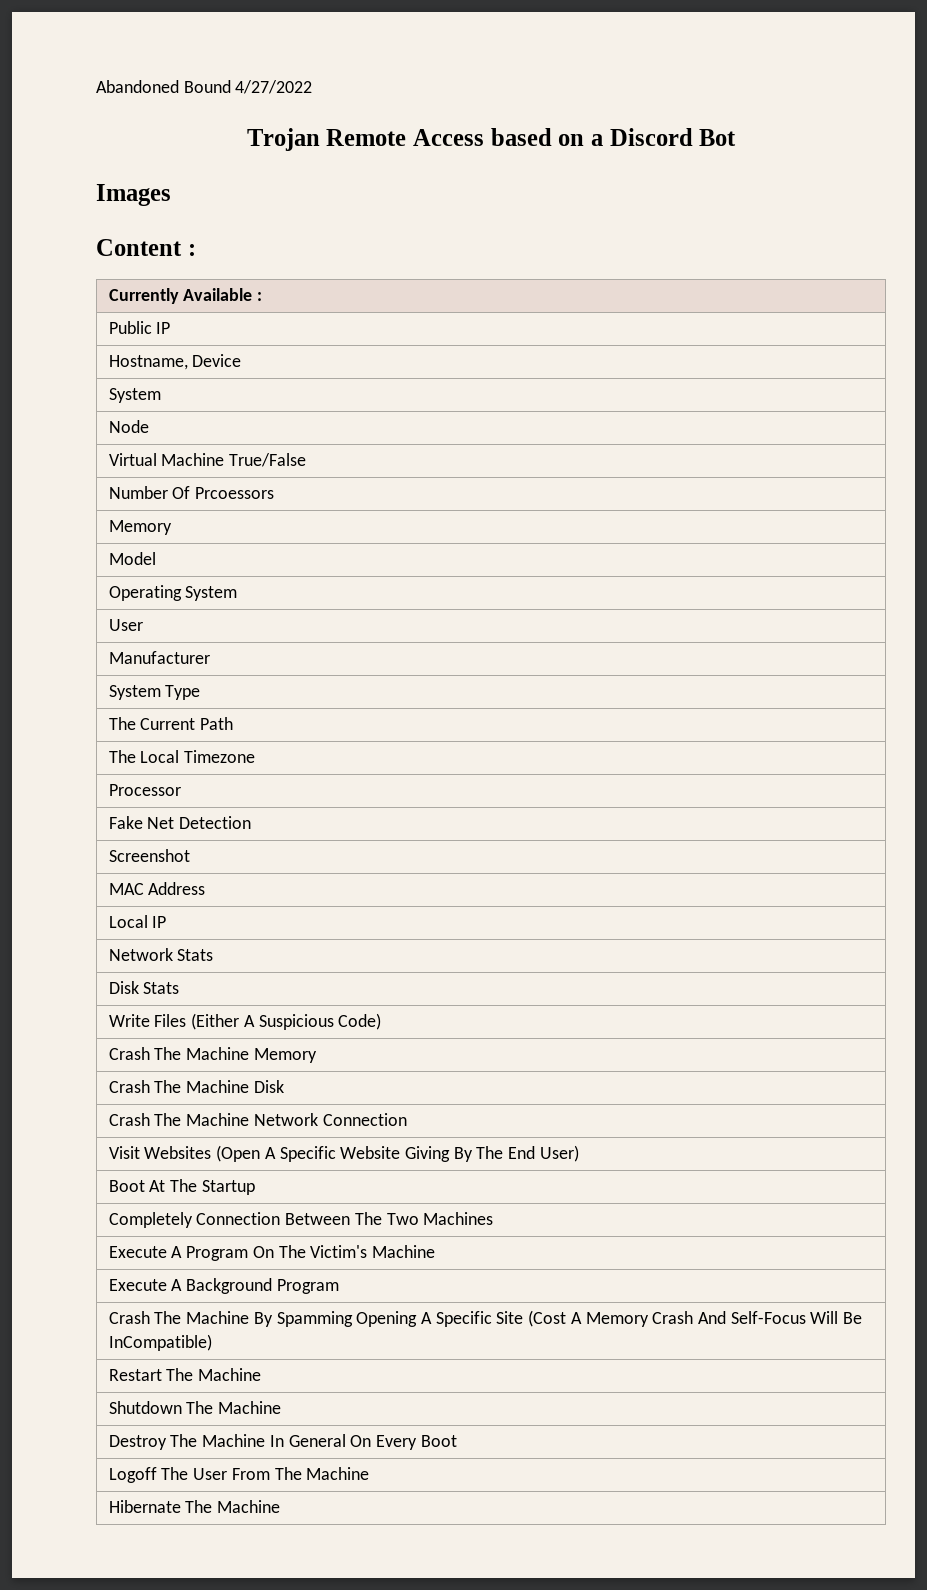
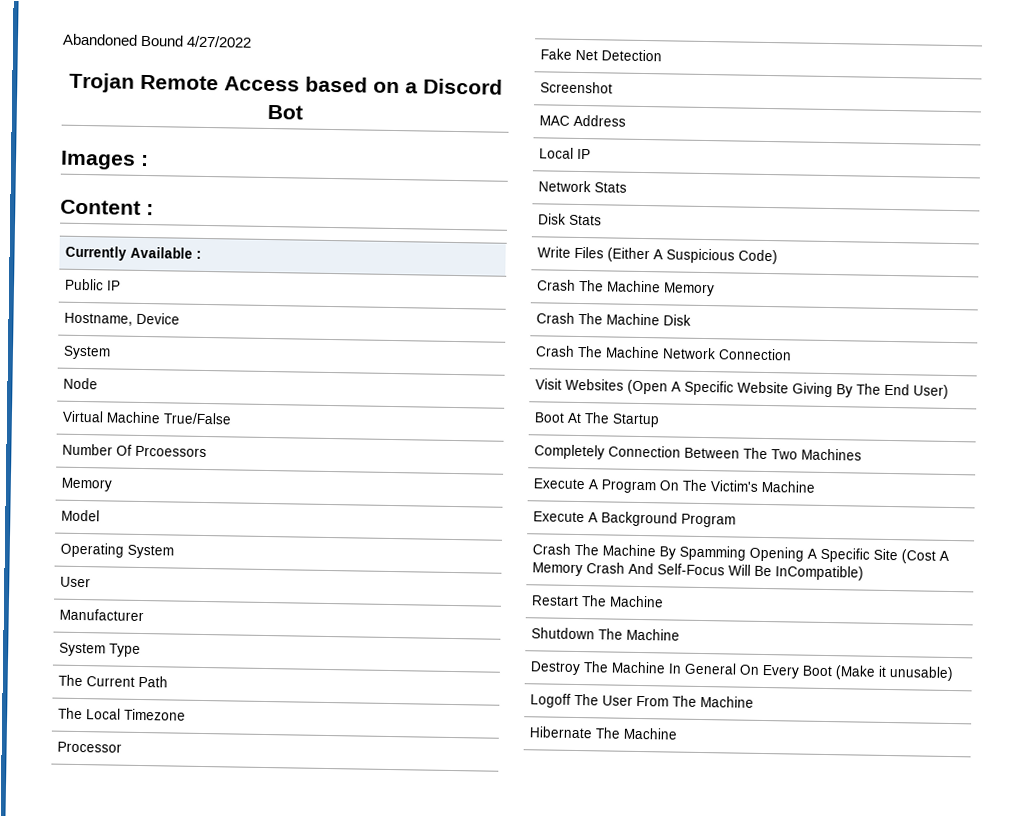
- Images
+ Images :
- Destroy The Machine In General On Every Boot
+ Destroy The Machine In General On Every Boot (Make it unusable)

